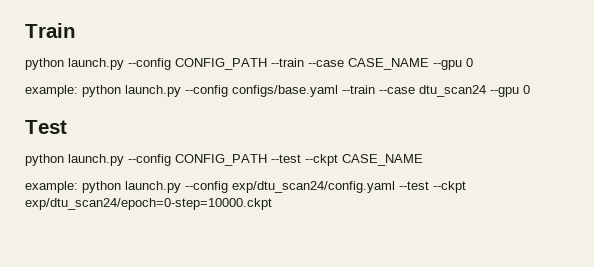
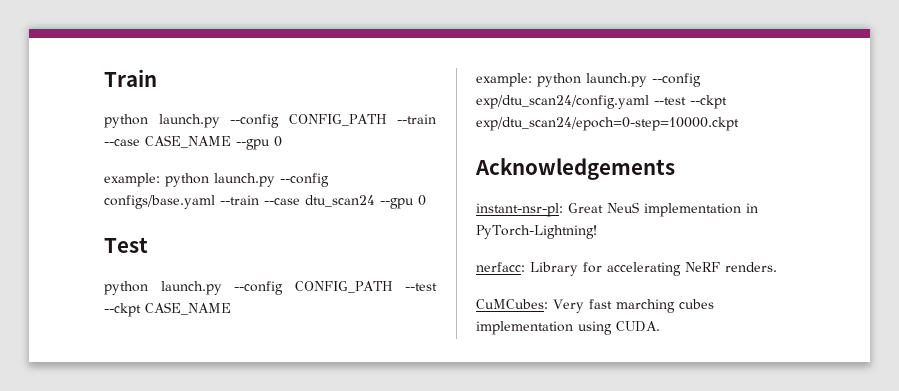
+ Acknowledgements
+ instant-nsr-pl: Great NeuS implementation in PyTorch-Lightning!
+ nerfacc: Library for accelerating NeRF renders.
+ CuMCubes: Very fast marching cubes implementation using CUDA.

